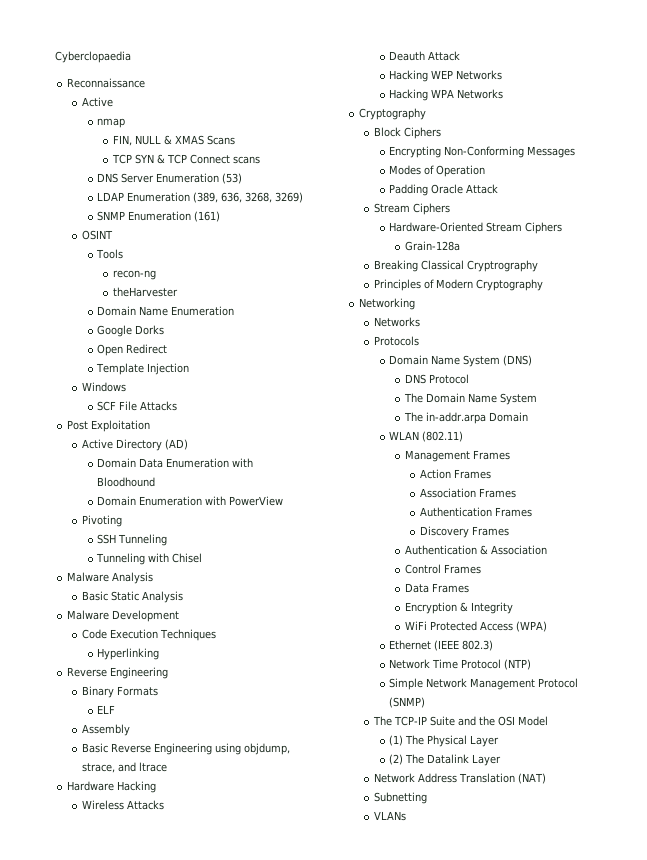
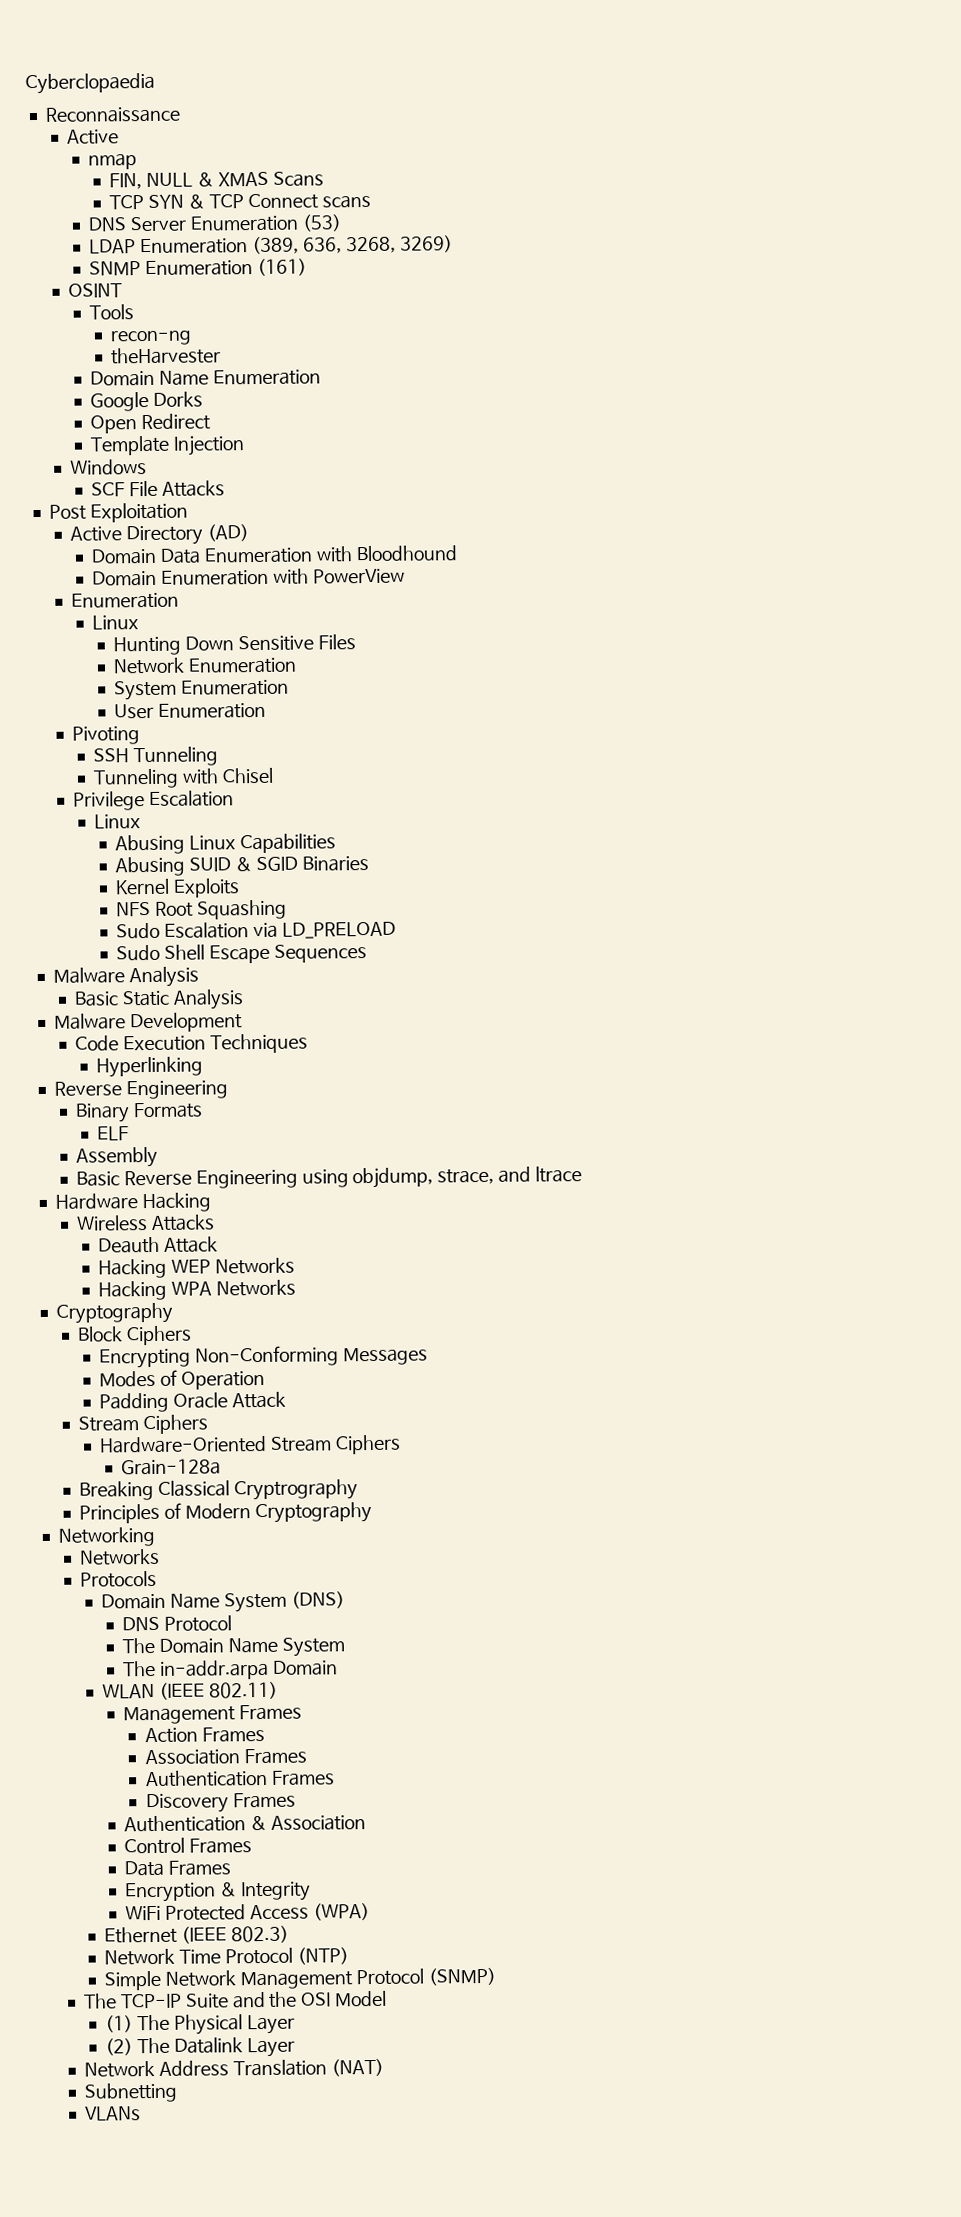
  Domain Enumeration with PowerView
+ Enumeration
+ Linux
+ Hunting Down Sensitive Files
+ Network Enumeration
+ System Enumeration
+ User Enumeration
+ Privilege Escalation
+ Linux
+ Abusing Linux Capabilities
+ Abusing SUID & SGID Binaries
+ Kernel Exploits
+ NFS Root Squashing
+ Sudo Escalation via LD_PRELOAD
+ Sudo Shell Escape Sequences
- WLAN (802.11)
+ WLAN (IEEE 802.11)

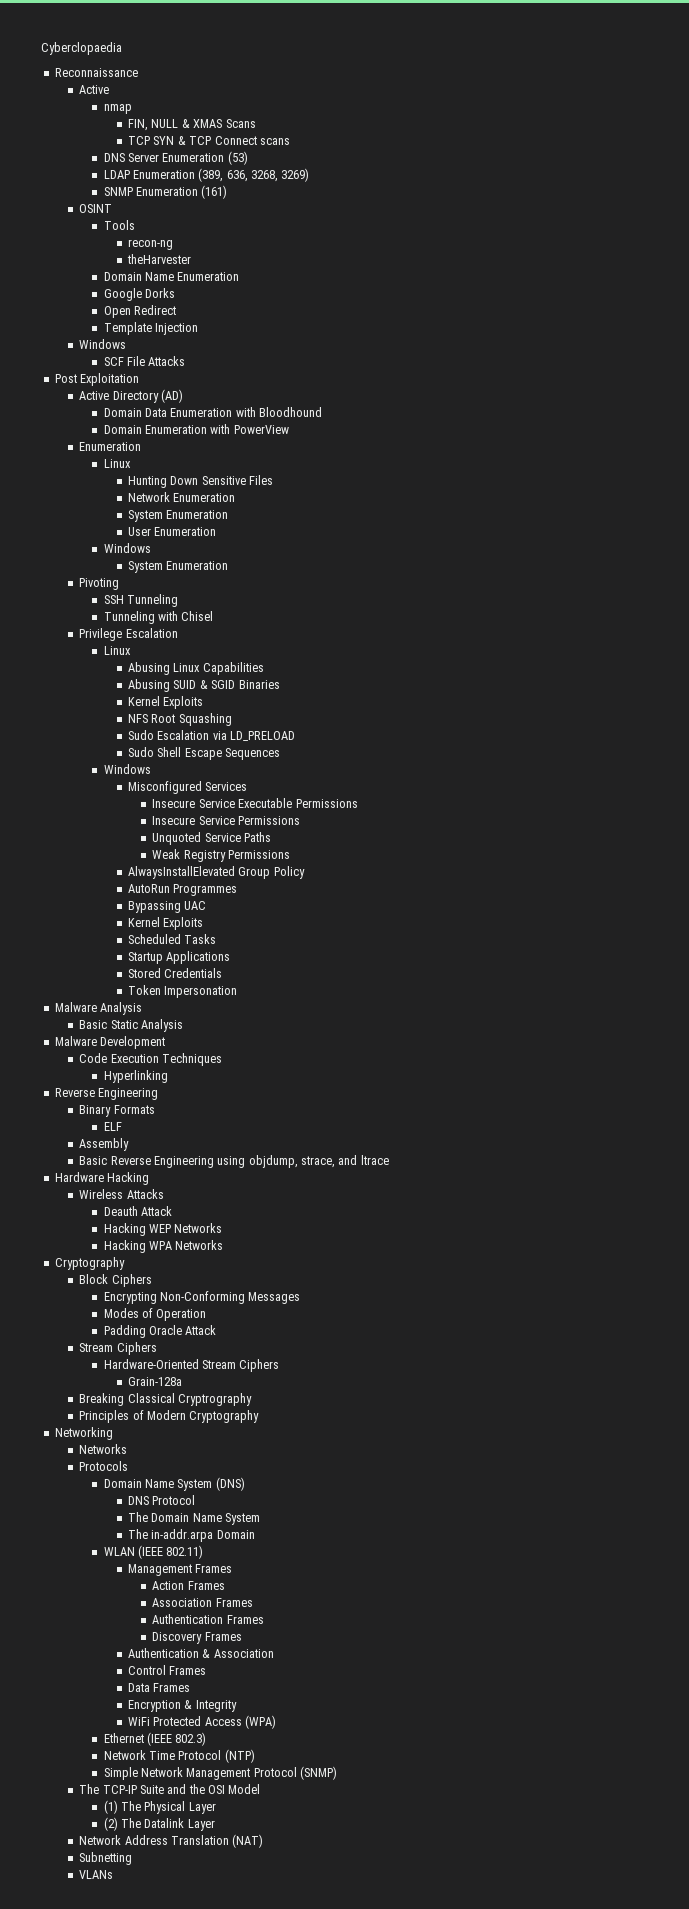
  User Enumeration
+ Windows
+ System Enumeration
  Sudo Shell Escape Sequences
+ Windows
+ Misconfigured Services
+ Insecure Service Executable Permissions
+ Insecure Service Permissions
+ Unquoted Service Paths
+ Weak Registry Permissions
+ AlwaysInstallElevated Group Policy
+ AutoRun Programmes
+ Bypassing UAC
+ Kernel Exploits
+ Scheduled Tasks
+ Startup Applications
+ Stored Credentials
+ Token Impersonation

